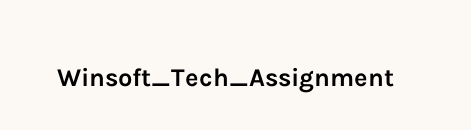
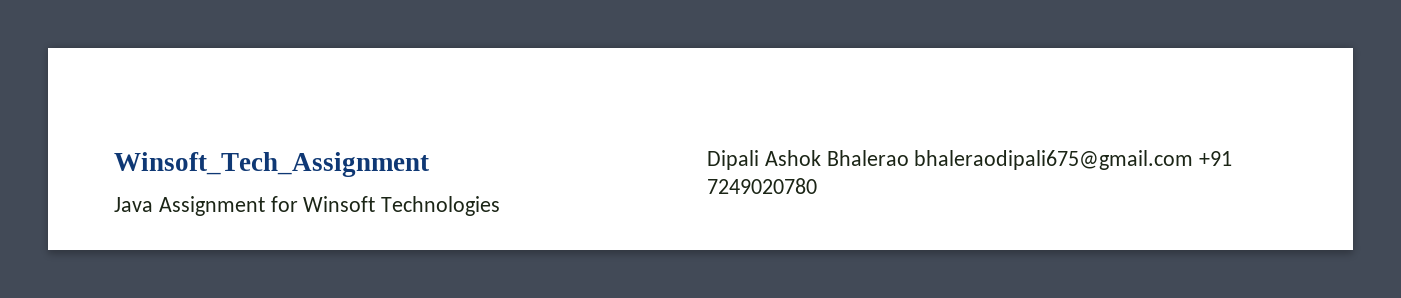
+ Java Assignment for Winsoft Technologies
+ Dipali Ashok Bhalerao bhaleraodipali675@gmail.com +91 7249020780

